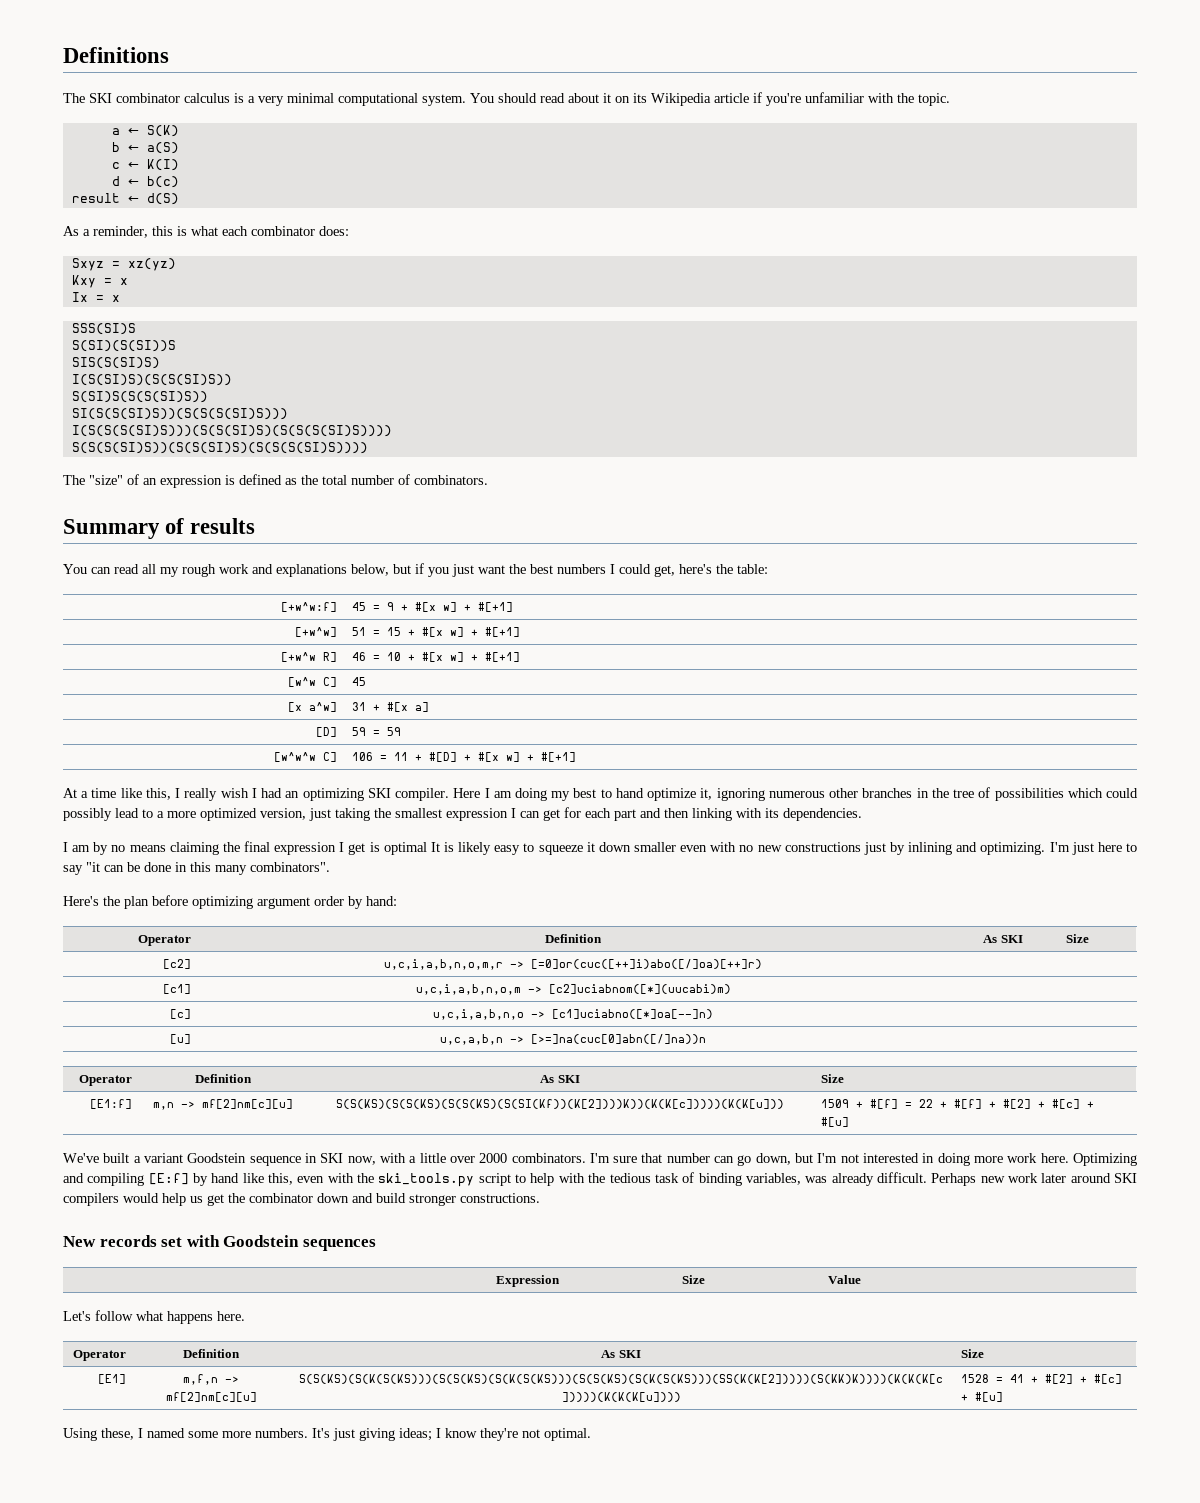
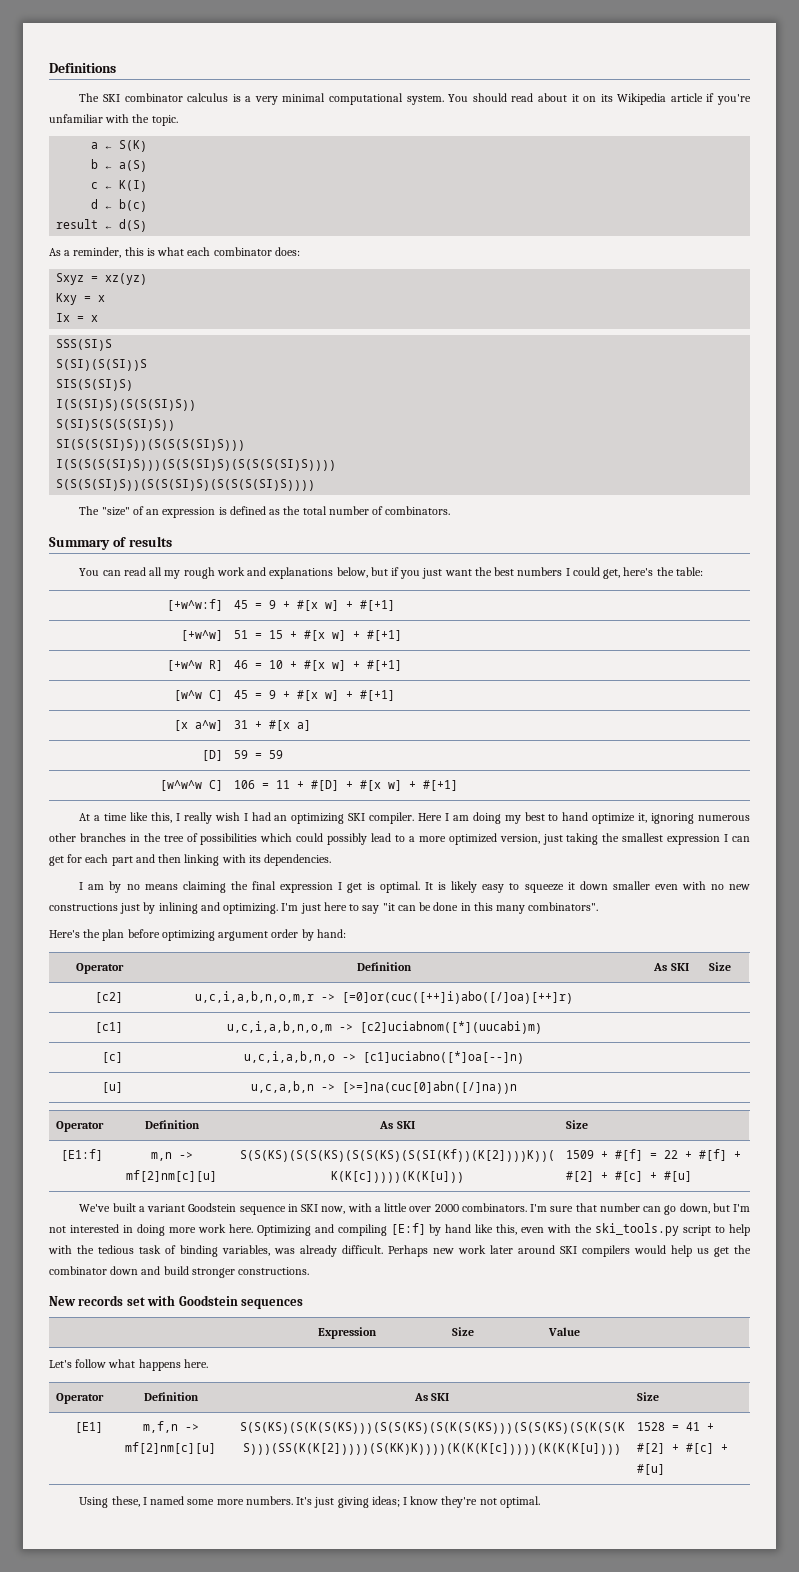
- [w^w C] | 45
+ [w^w C] | 45 = 9 + #[x w] + #[+1]
- I am by no means claiming the final expression I get is optimal It is likely easy to squeeze it down smaller even with no new constructions just by inlining and optimizing.
+ I am by no means claiming the final expression I get is optimal. It is likely easy to squeeze it down smaller even with no new constructions just by inlining and optimizing.

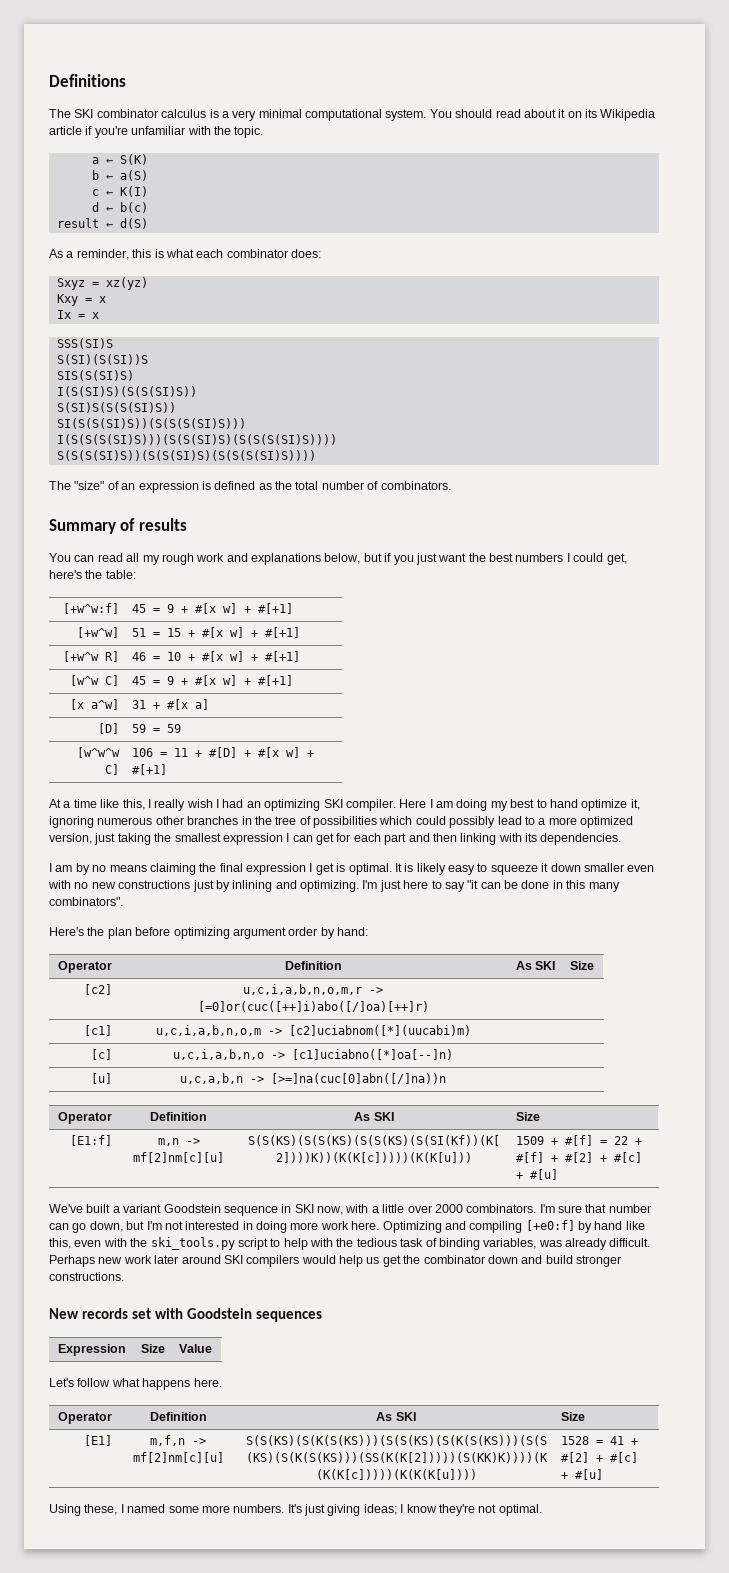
- Optimizing and compiling [E:f] by hand like this, even with the ski_tools.py script to help with the tedious task of binding variables, was already difficult.
+ Optimizing and compiling [+e0:f] by hand like this, even with the ski_tools.py script to help with the tedious task of binding variables, was already difficult.

